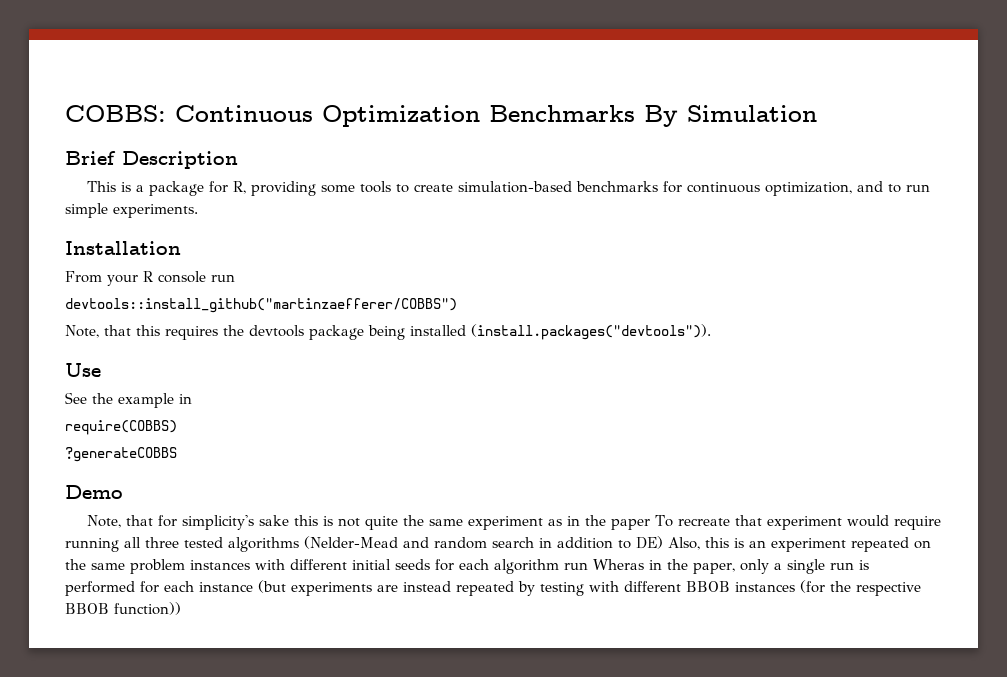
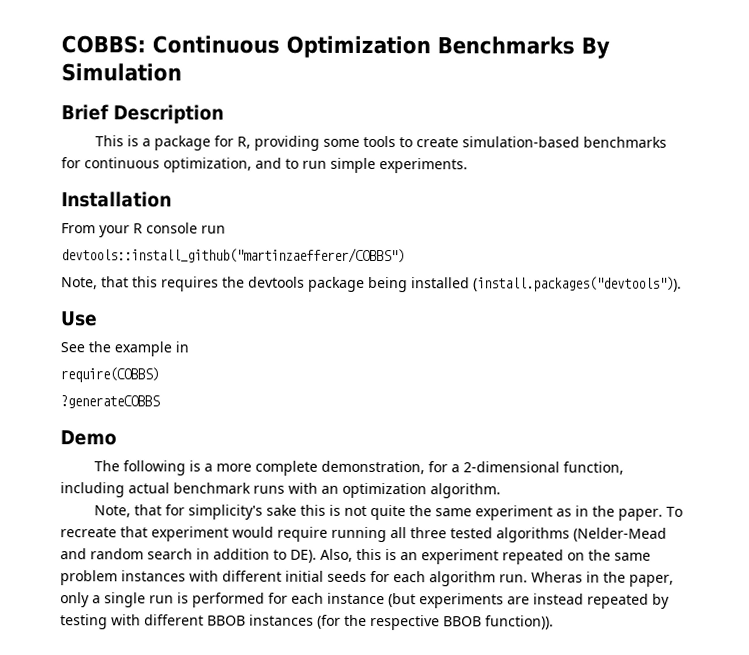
+ The following is a more complete demonstration, for a 2-dimensional function, including actual benchmark runs with an optimization algorithm.
- Note, that for simplicity's sake this is not quite the same experiment as in the paper To recreate that experiment would require running all three tested algorithms (Nelder-Mead and random search in addition to DE) Also, this is an experiment repeated on the same problem instances with different initial seeds for each algorithm run Wheras in the paper, only a single run is performed for each instance (but experiments are instead repeated by testing with different BBOB instances (for the respective BBOB function))
+ Note, that for simplicity's sake this is not quite the same experiment as in the paper. To recreate that experiment would require running all three tested algorithms (Nelder-Mead and random search in addition to DE). Also, this is an experiment repeated on the same problem instances with different initial seeds for each algorithm run. Wheras in the paper, only a single run is performed for each instance (but experiments are instead repeated by testing with different BBOB instances (for the respective BBOB function)).

